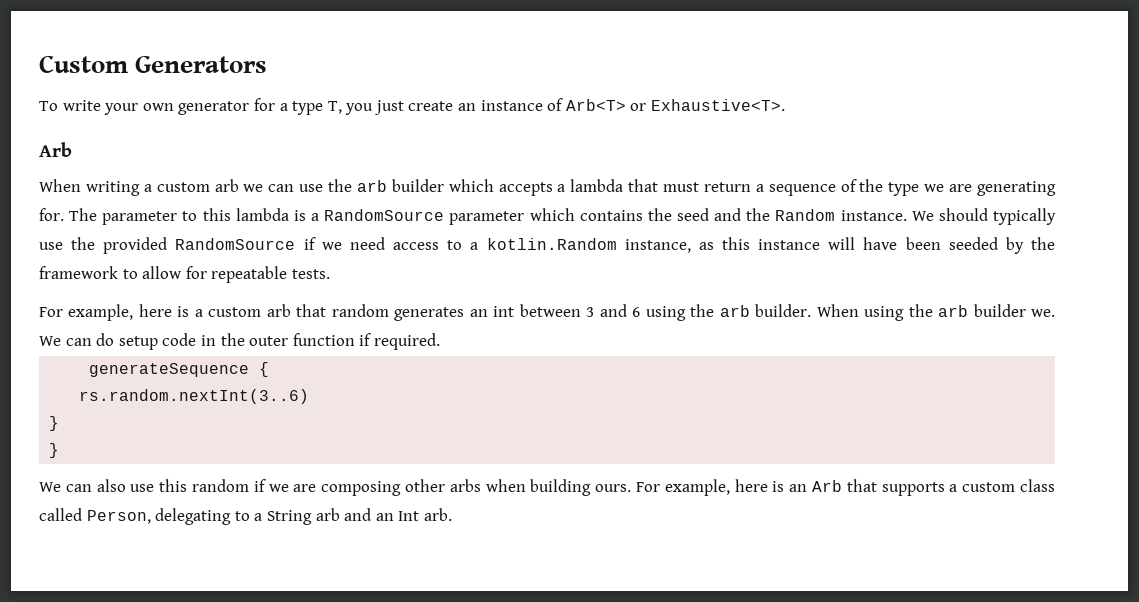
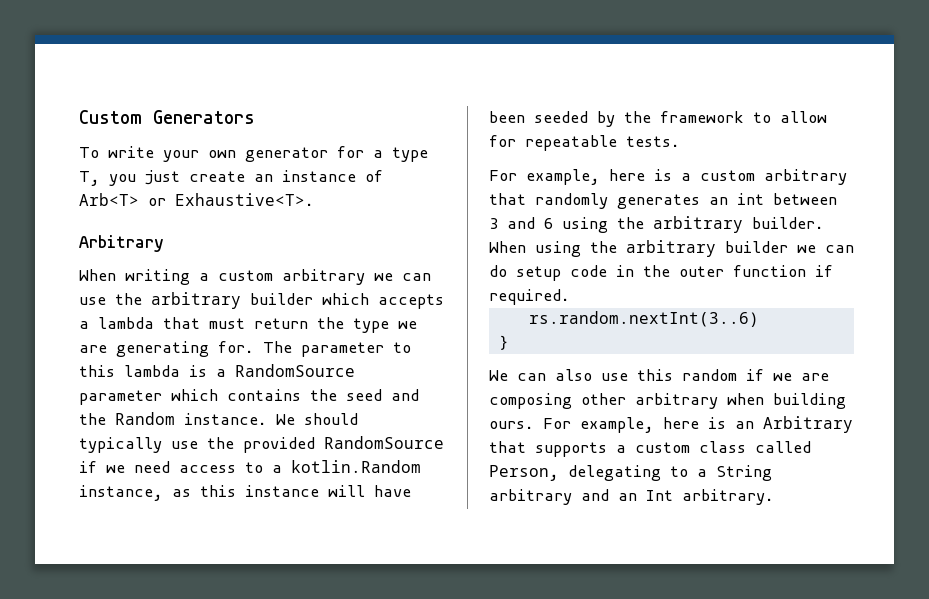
  To write your own generator for a type T, you just create an instance of Arb<T> or Exhaustive<T>.
- Arb
+ Arbitrary
- When writing a custom arb we can use the arb builder which accepts a lambda that must return a sequence of the type we are generating for.
+ When writing a custom arbitrary we can use the arbitrary builder which accepts a lambda that must return the type we are generating for.
- For example, here is a custom arb that random generates an int between 3 and 6 using the arb builder.
+ For example, here is a custom arbitrary that randomly generates an int between 3 and 6 using the arbitrary builder.
- When using the arb builder we. We can do setup code in the outer function if required.
+ When using the arbitrary builder we can do setup code in the outer function if required.
- generateSequence {
  rs.random.nextInt(3..6)
- }
- We can also use this random if we are composing other arbs when building ours.
+ We can also use this random if we are composing other arbitrary when building ours.
- For example, here is an Arb that supports a custom class called Person, delegating to a String arb and an Int arb.
+ For example, here is an Arbitrary that supports a custom class called Person, delegating to a String arbitrary and an Int arbitrary.

